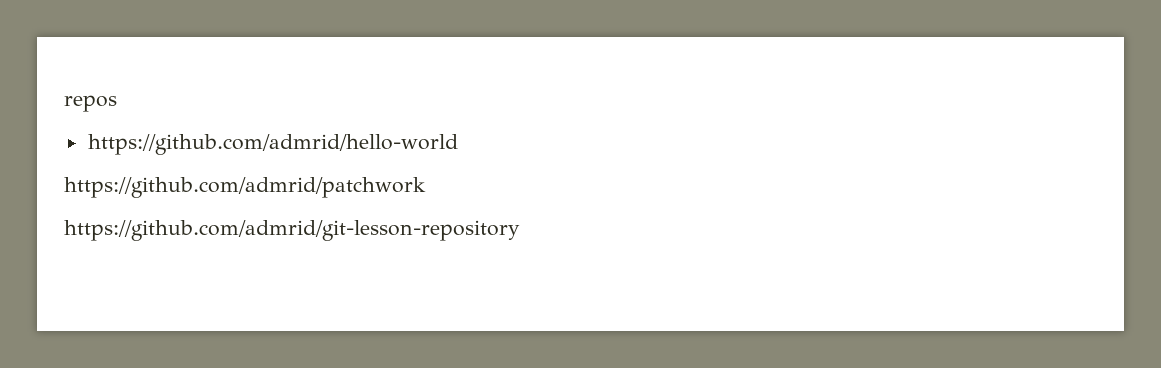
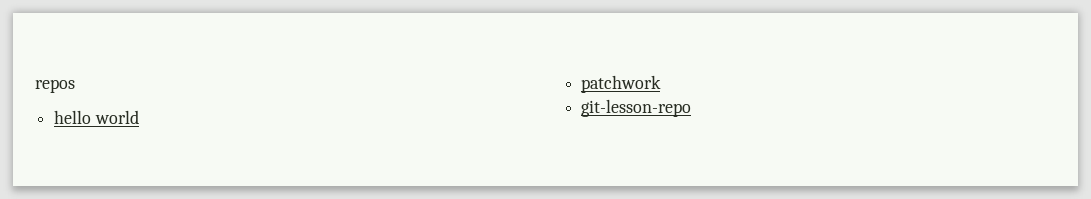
- https://github.com/admrid/hello-world
- https://github.com/admrid/patchwork
- https://github.com/admrid/git-lesson-repository
+ hello world
+ patchwork
+ git-lesson-repo

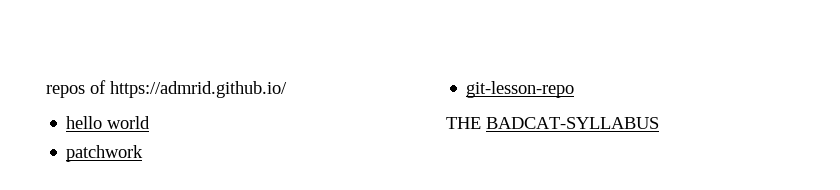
- repos
+ repos of https://admrid.github.io/
+ THE BADCAT-SYLLABUS

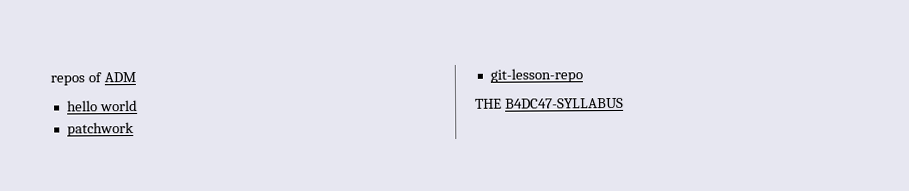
- repos of https://admrid.github.io/
+ repos of ADM
- THE BADCAT-SYLLABUS
+ THE B4DC47-SYLLABUS

